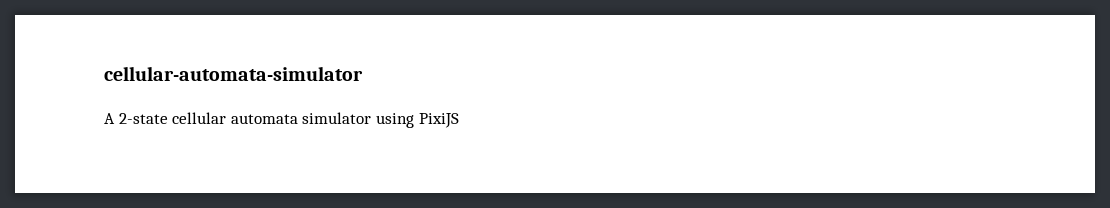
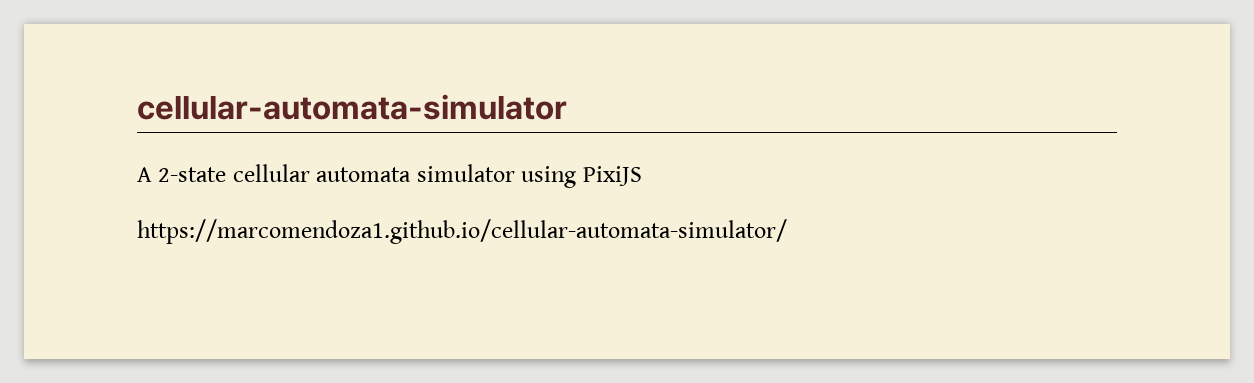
+ https://marcomendoza1.github.io/cellular-automata-simulator/

